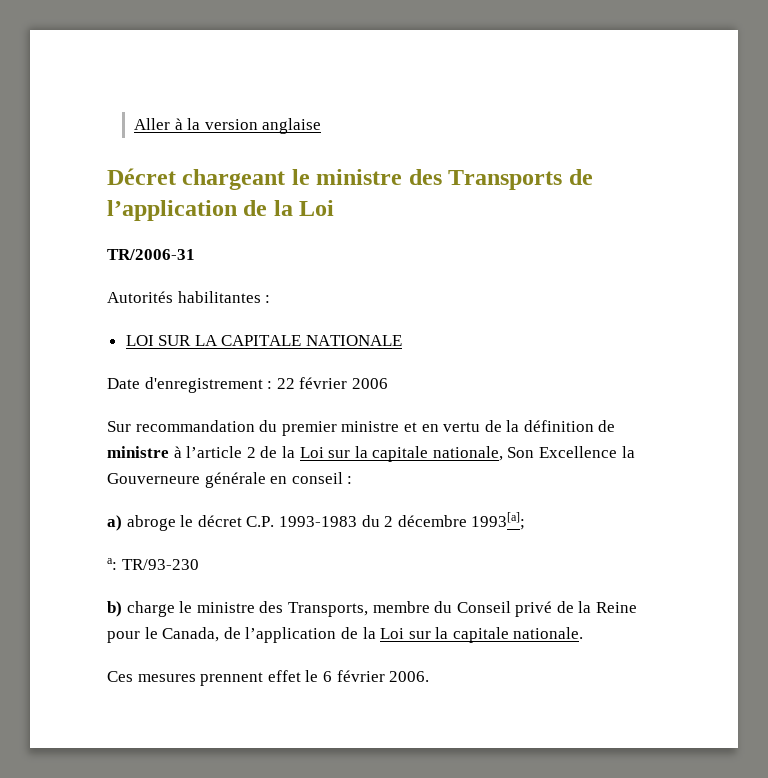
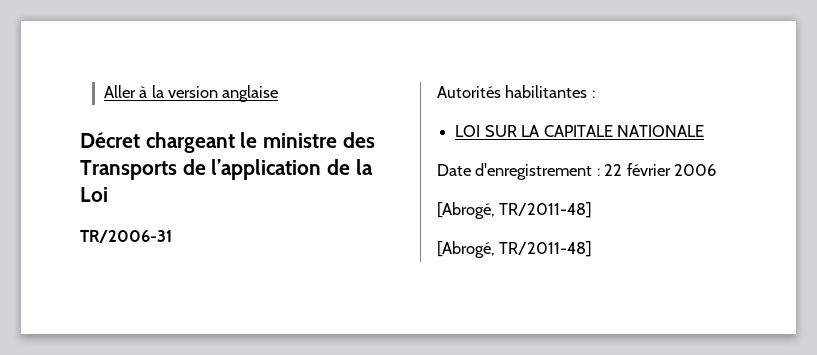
  Date d'enregistrement : 22 février 2006
- Sur recommandation du premier ministre et en vertu de la définition de ministre à l’article 2 de la Loi sur la capitale nationale, Son Excellence la Gouverneure générale en conseil :
- a) abroge le décret C.P. 1993-1983 du 2 décembre 1993[a];
- a: TR/93-230
- b) charge le ministre des Transports, membre du Conseil privé de la Reine pour le Canada, de l’application de la Loi sur la capitale nationale.
- Ces mesures prennent effet le 6 février 2006.
+ [Abrogé, TR/2011-48]
+ [Abrogé, TR/2011-48]

